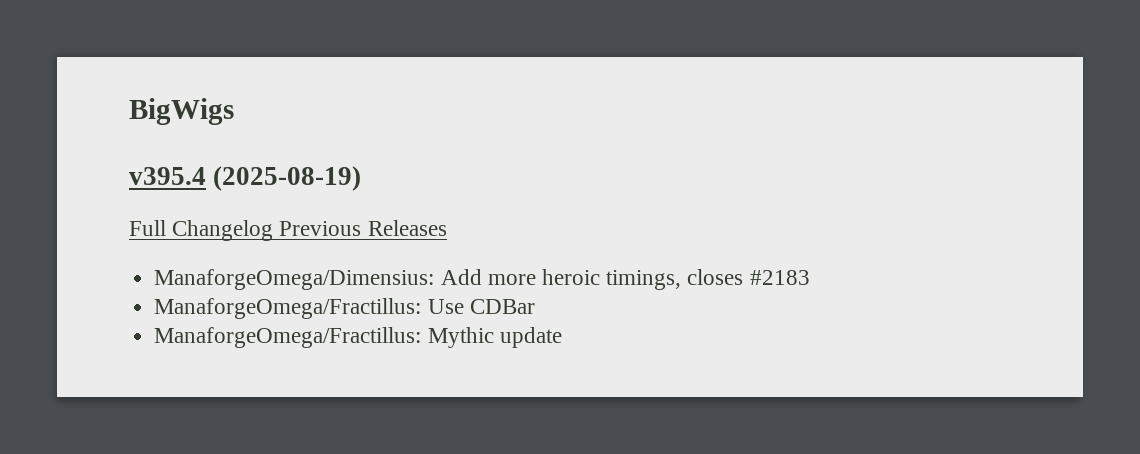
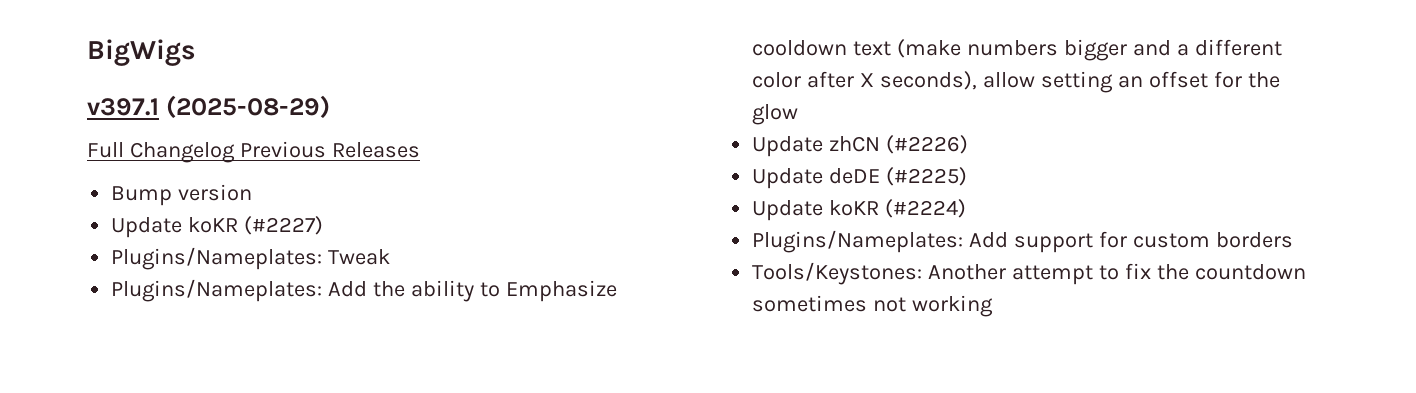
- v395.4 (2025-08-19)
+ v397.1 (2025-08-29)
- ManaforgeOmega/Dimensius: Add more heroic timings, closes #2183
- ManaforgeOmega/Fractillus: Use CDBar
- ManaforgeOmega/Fractillus: Mythic update
+ Bump version
+ Update koKR (#2227)
+ Plugins/Nameplates: Tweak
+ Plugins/Nameplates: Add the ability to Emphasize cooldown text (make numbers bigger and a different color after X seconds), allow setting an offset for the glow
+ Update zhCN (#2226)
+ Update deDE (#2225)
+ Update koKR (#2224)
+ Plugins/Nameplates: Add support for custom borders
+ Tools/Keystones: Another attempt to fix the countdown sometimes not working

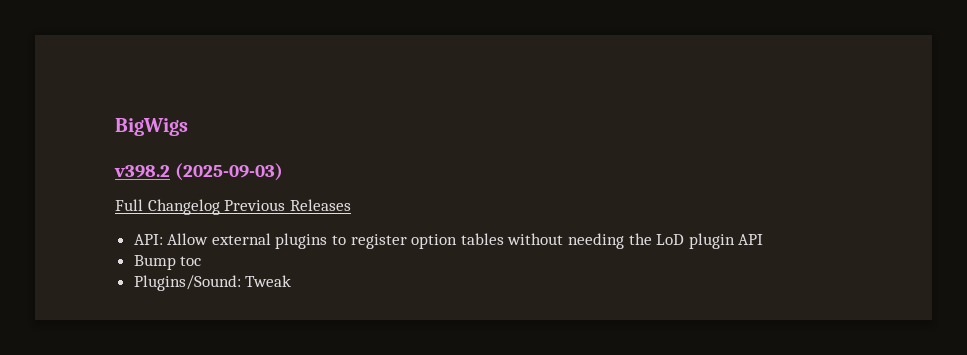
- v397.1 (2025-08-29)
+ v398.2 (2025-09-03)
- Bump version
- Update koKR (#2227)
- Plugins/Nameplates: Tweak
- Plugins/Nameplates: Add the ability to Emphasize cooldown text (make numbers bigger and a different color after X seconds), allow setting an offset for the glow
- Update zhCN (#2226)
- Update deDE (#2225)
- Update koKR (#2224)
- Plugins/Nameplates: Add support for custom borders
- Tools/Keystones: Another attempt to fix the countdown sometimes not working
+ API: Allow external plugins to register option tables without needing the LoD plugin API
+ Bump toc
+ Plugins/Sound: Tweak

